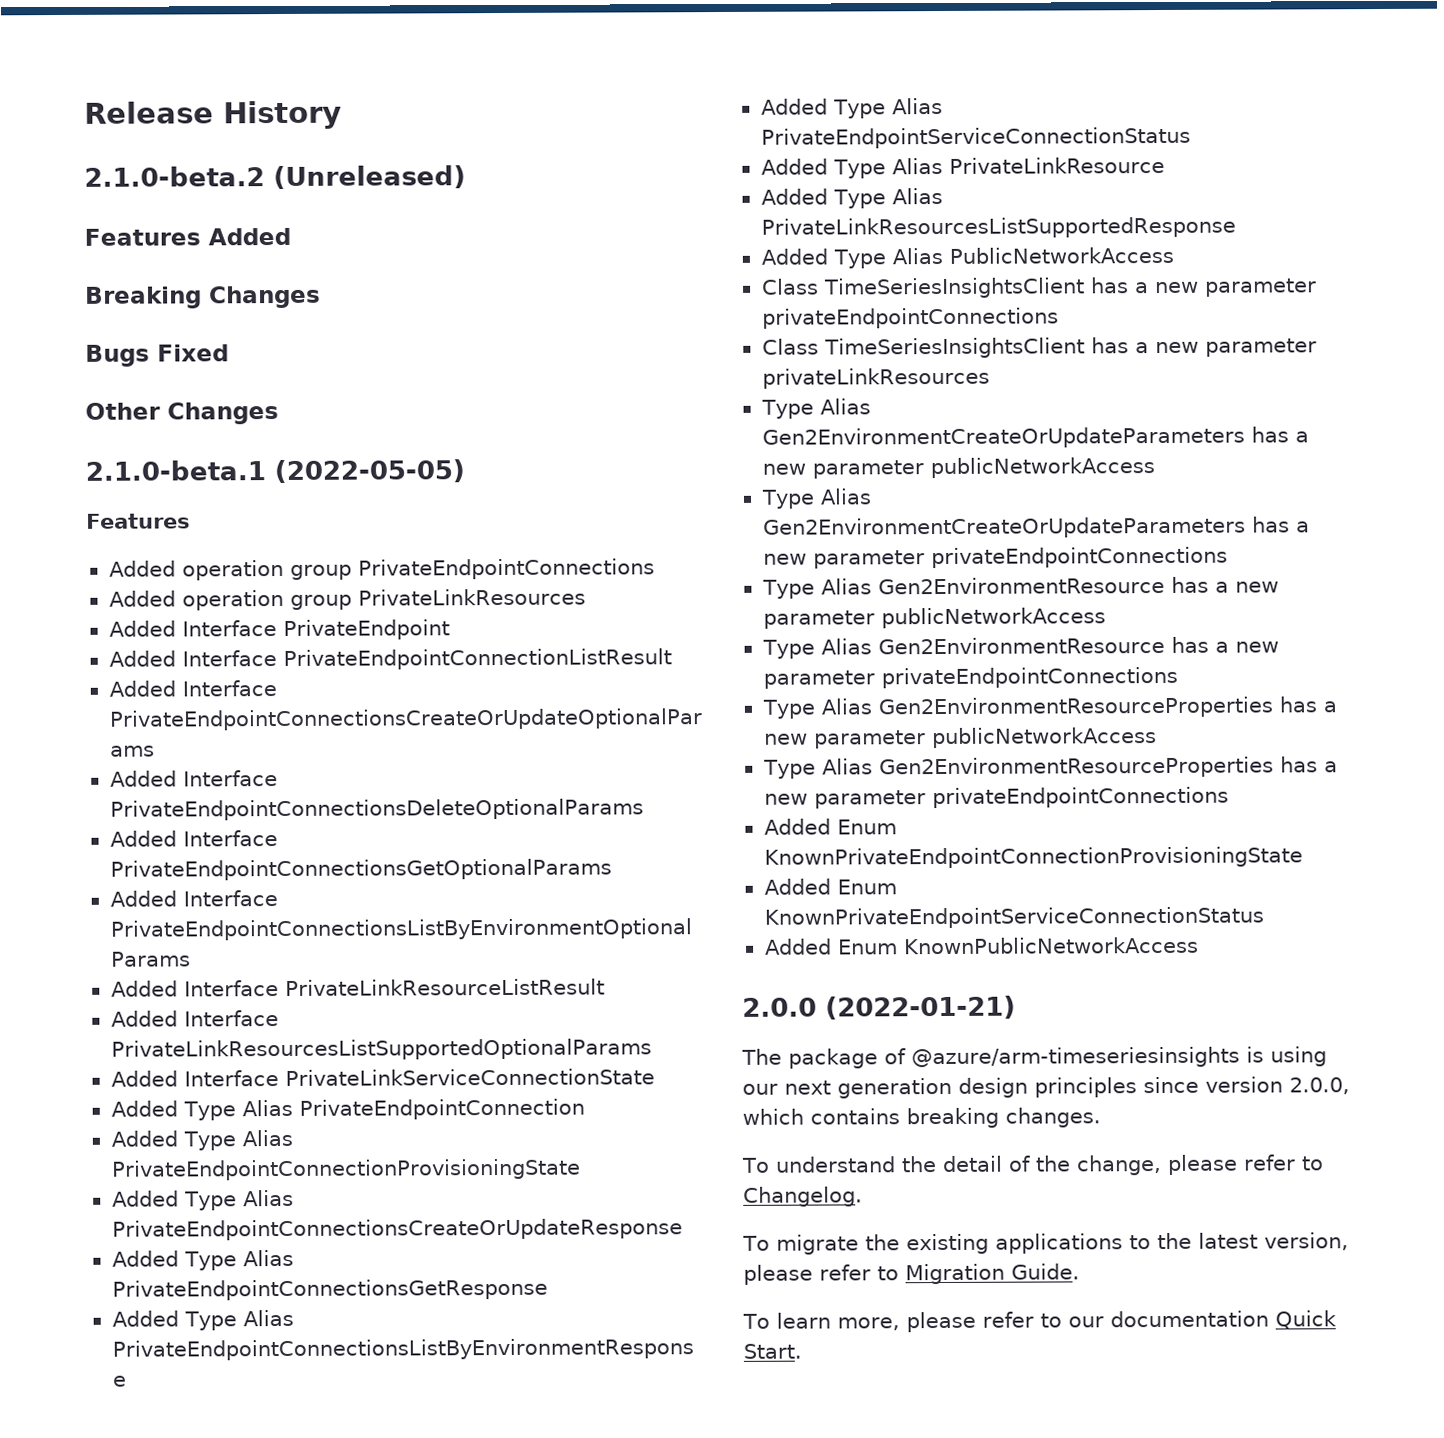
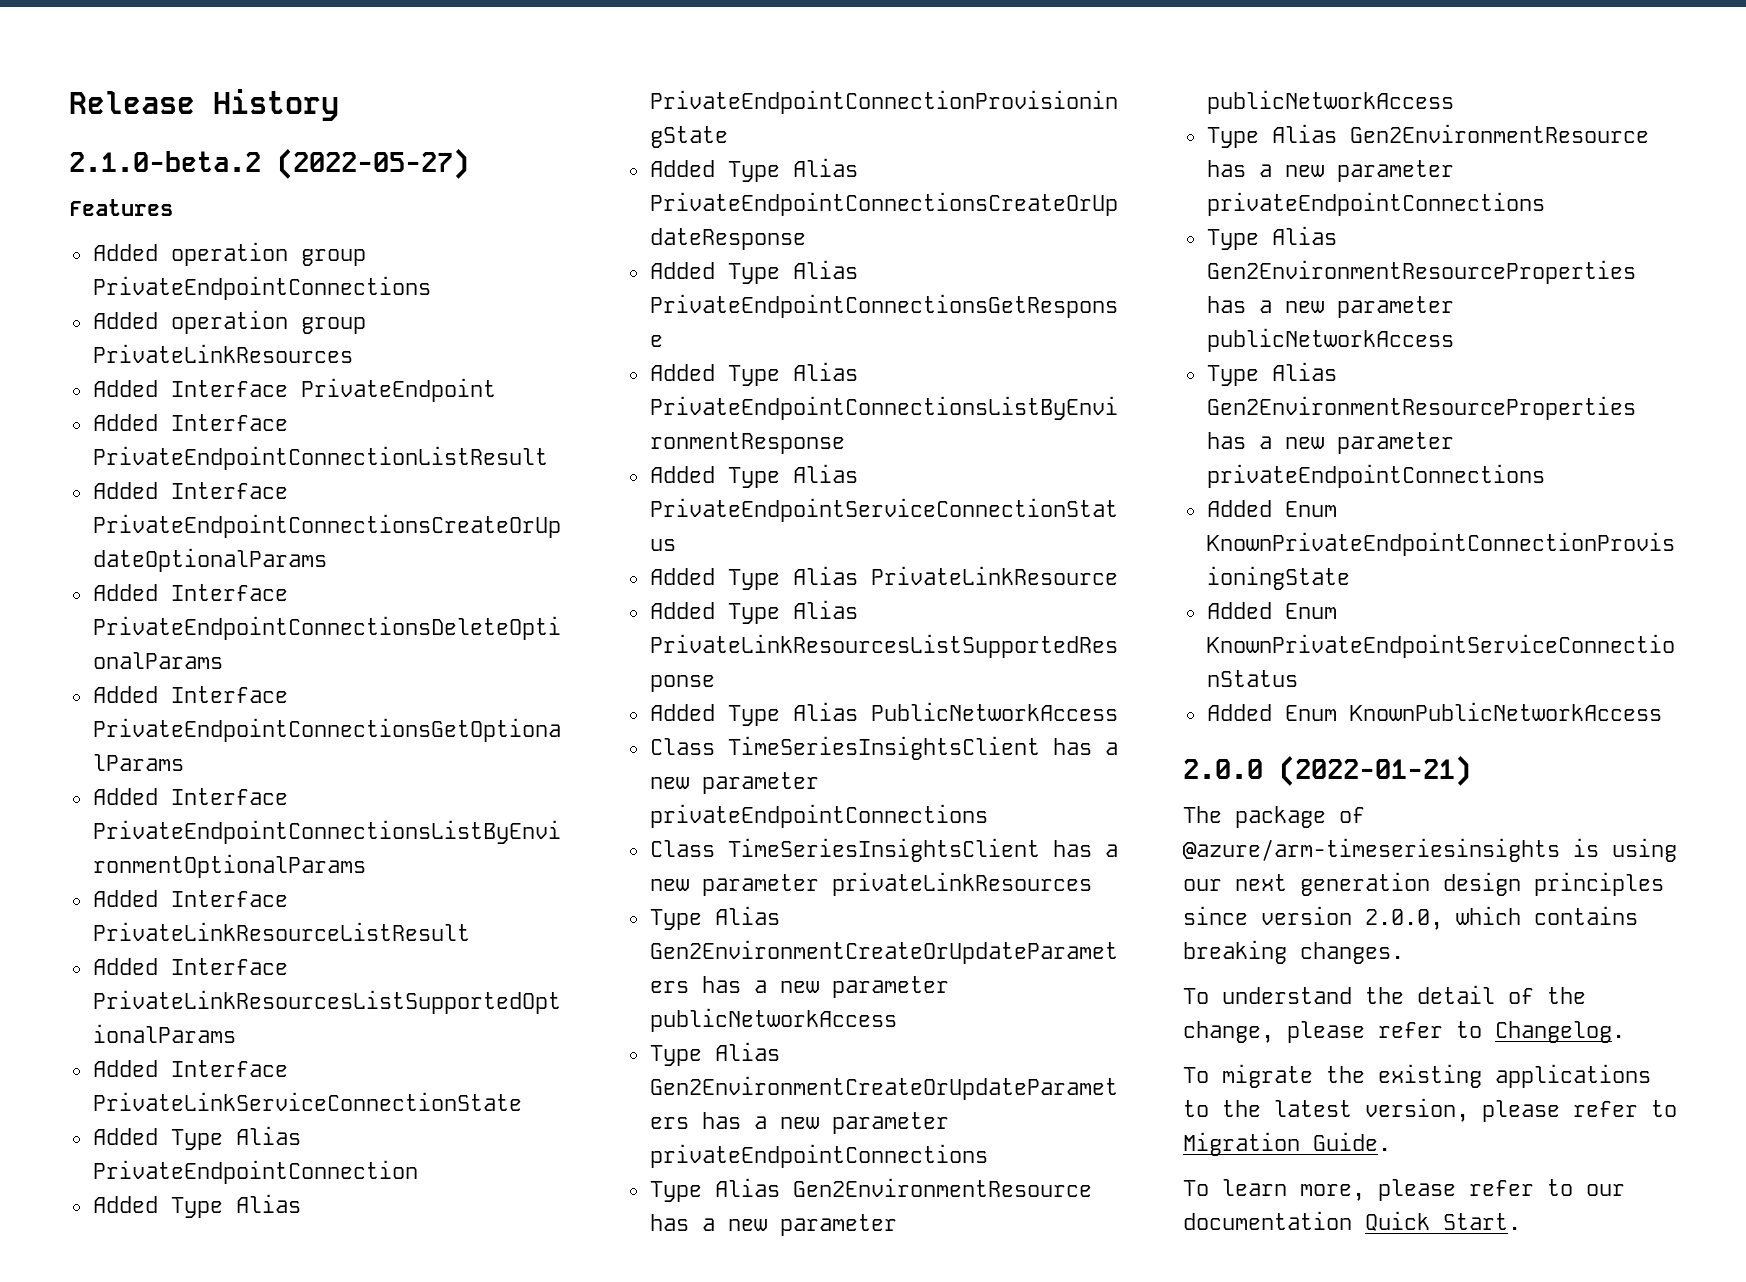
- 2.1.0-beta.2 (Unreleased)
- Features Added
- Breaking Changes
- Bugs Fixed
- Other Changes
- 2.1.0-beta.1 (2022-05-05)
+ 2.1.0-beta.2 (2022-05-27)

